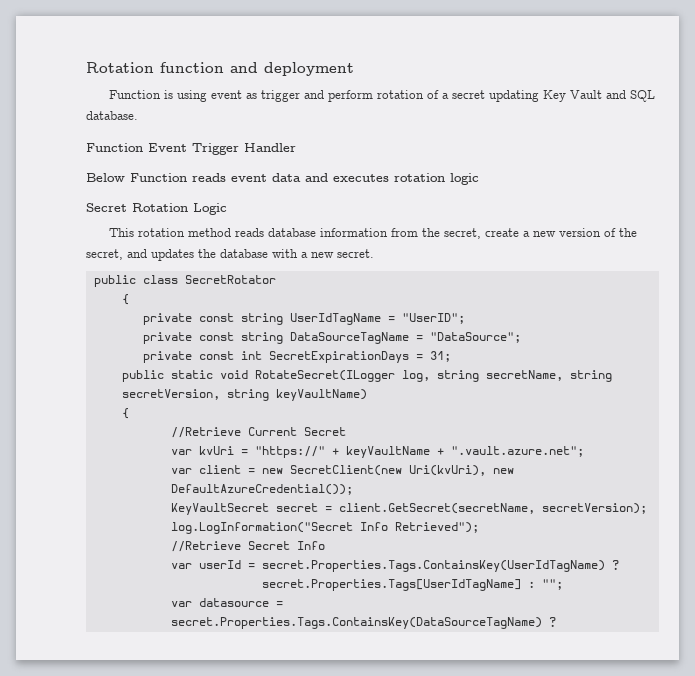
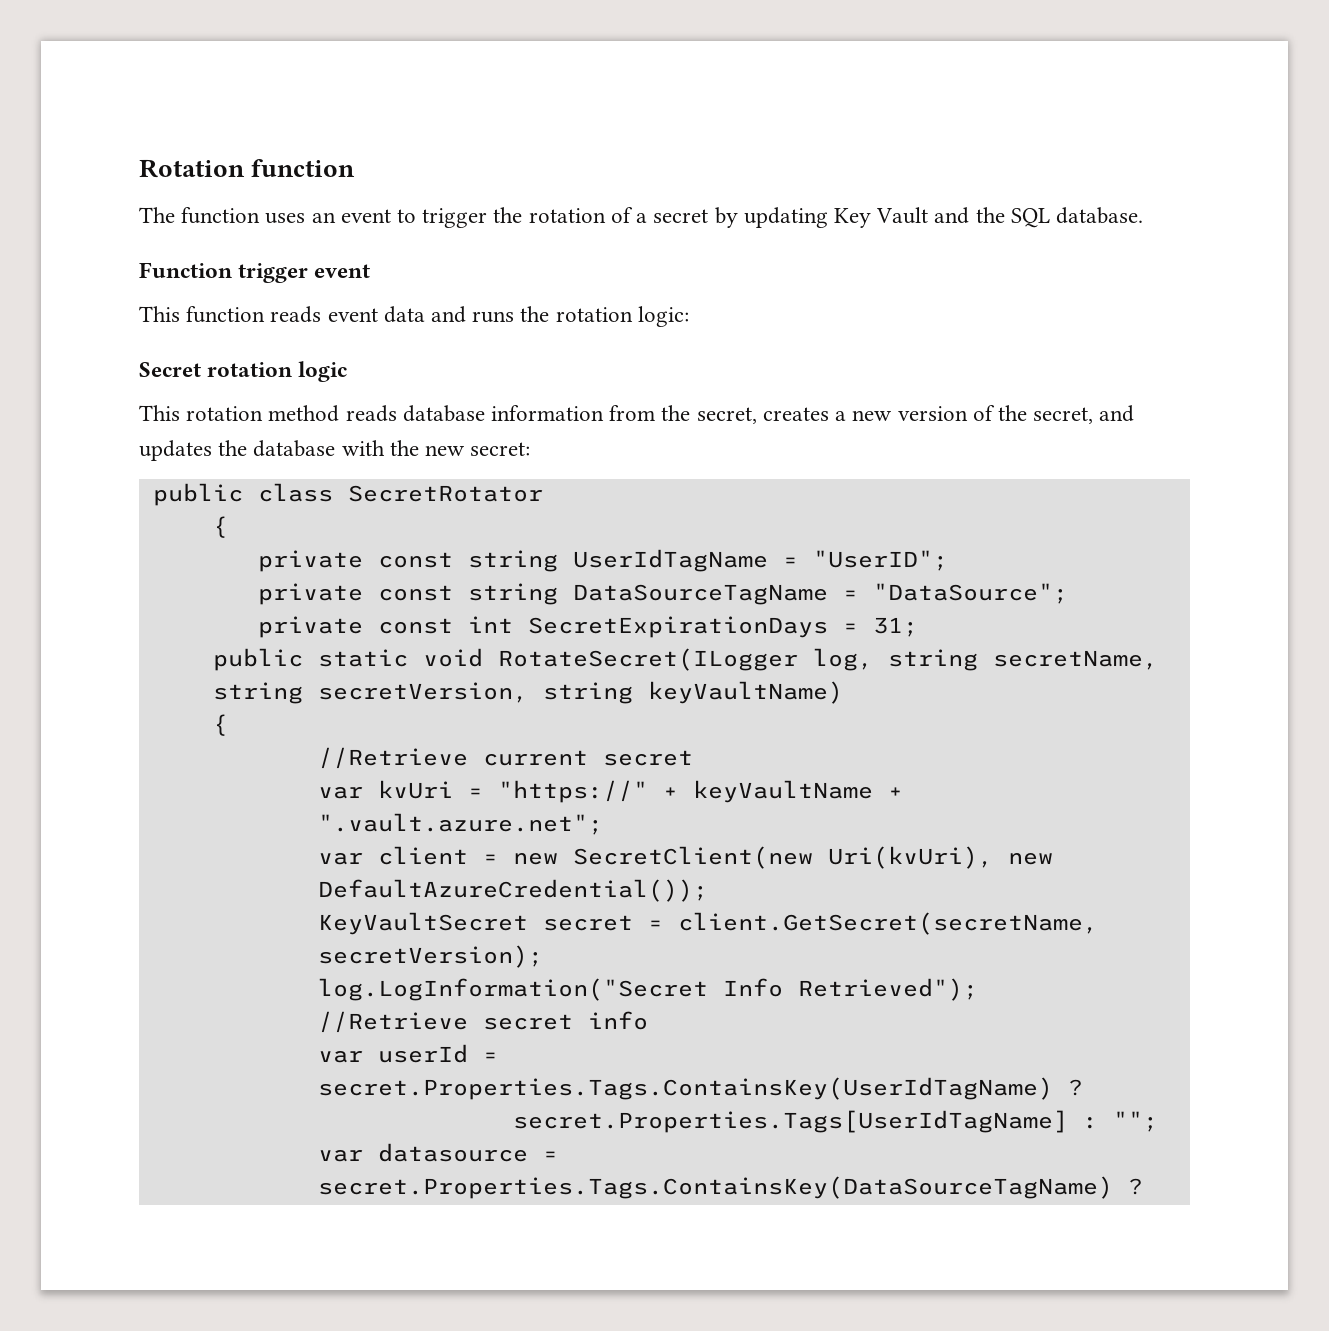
- Rotation function and deployment
- Function is using event as trigger and perform rotation of a secret updating Key Vault and SQL database.
+ Rotation function
+ The function uses an event to trigger the rotation of a secret by updating Key Vault and the SQL database.
- Function Event Trigger Handler
- Below Function reads event data and executes rotation logic
+ Function trigger event
+ This function reads event data and runs the rotation logic:
+ Secret rotation logic
- Secret Rotation Logic
- This rotation method reads database information from the secret, create a new version of the secret, and updates the database with a new secret.
+ This rotation method reads database information from the secret, creates a new version of the secret, and updates the database with the new secret:
- //Retrieve Current Secret
+ //Retrieve current secret
- //Retrieve Secret Info
+ //Retrieve secret info

